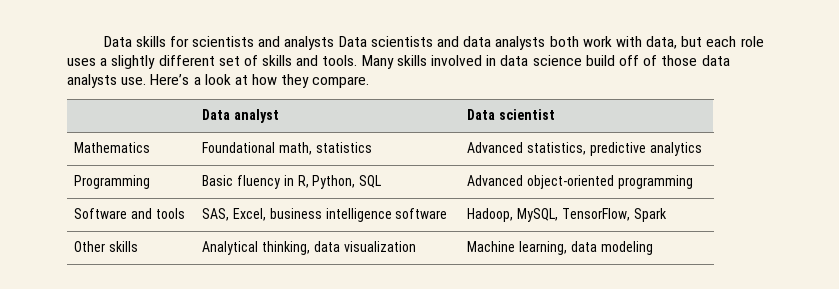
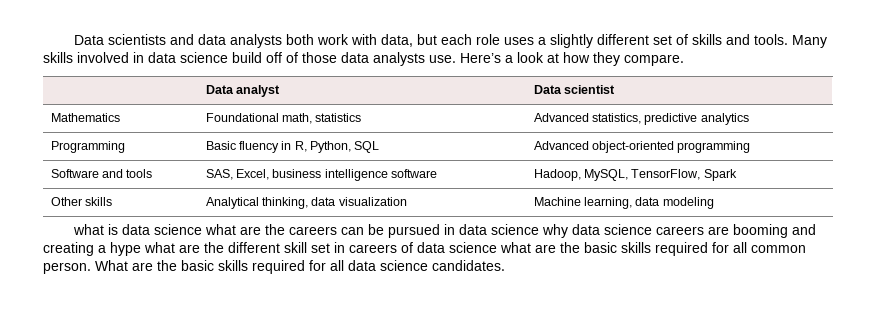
- Data skills for scientists and analysts Data scientists and data analysts both work with data, but each role uses a slightly different set of skills and tools.
+ Data scientists and data analysts both work with data, but each role uses a slightly different set of skills and tools.
+ what is data science what are the careers can be pursued in data science why data science careers are booming and creating a hype what are the different skill set in careers of data science what are the basic skills required for all common person. What are the basic skills required for all data science candidates.

